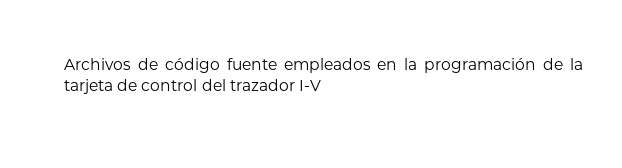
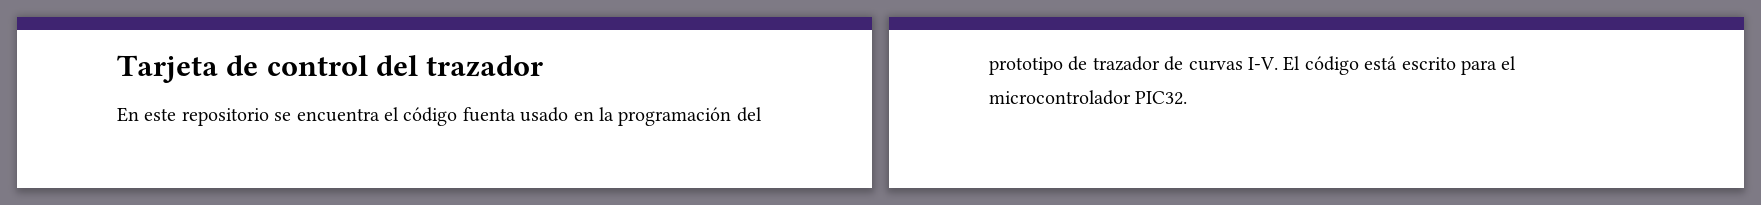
- Archivos de código fuente empleados en la programación de la tarjeta de control del trazador I-V
+ Tarjeta de control del trazador
+ En este repositorio se encuentra el código fuenta usado en la programación del prototipo de trazador de curvas I-V. El código está escrito para el microcontrolador PIC32.

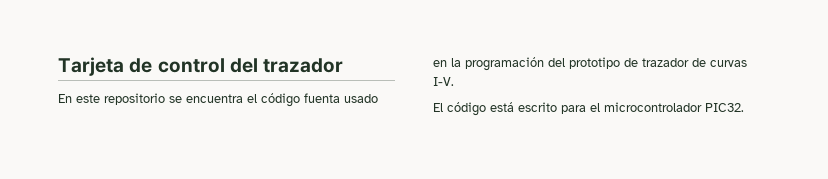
- En este repositorio se encuentra el código fuenta usado en la programación del prototipo de trazador de curvas I-V. El código está escrito para el microcontrolador PIC32.
+ En este repositorio se encuentra el código fuenta usado en la programación del prototipo de trazador de curvas I-V.
+ El código está escrito para el microcontrolador PIC32.

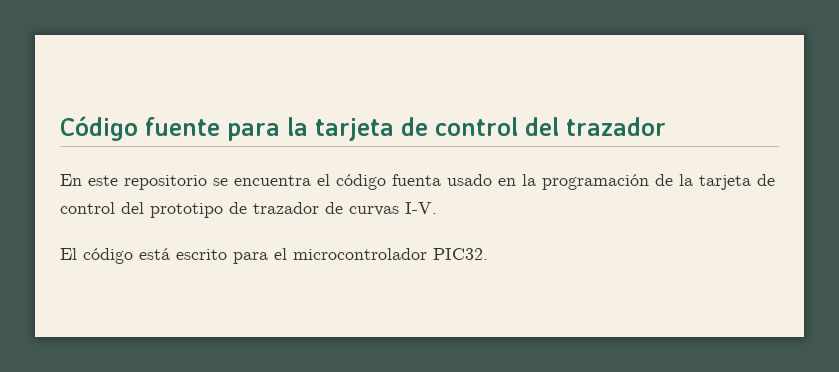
- Tarjeta de control del trazador
+ Código fuente para la tarjeta de control del trazador
- En este repositorio se encuentra el código fuenta usado en la programación del prototipo de trazador de curvas I-V.
+ En este repositorio se encuentra el código fuenta usado en la programación de la tarjeta de control del prototipo de trazador de curvas I-V.

